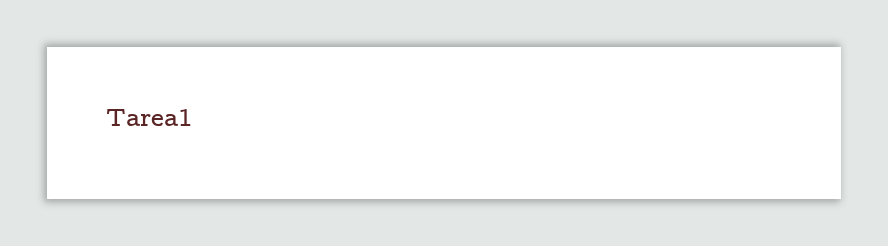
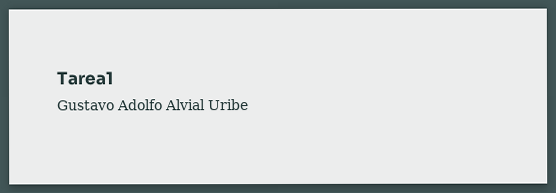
+ Gustavo Adolfo Alvial Uribe

